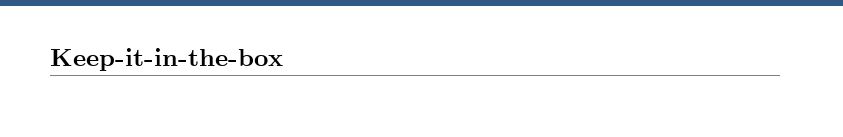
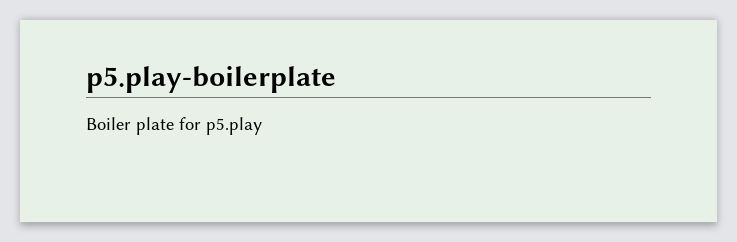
- Keep-it-in-the-box
+ p5.play-boilerplate
+ Boiler plate for p5.play

